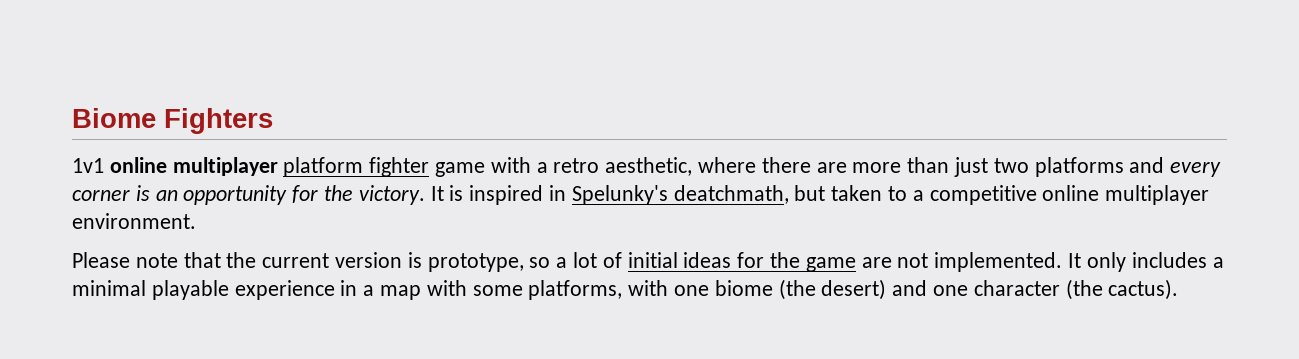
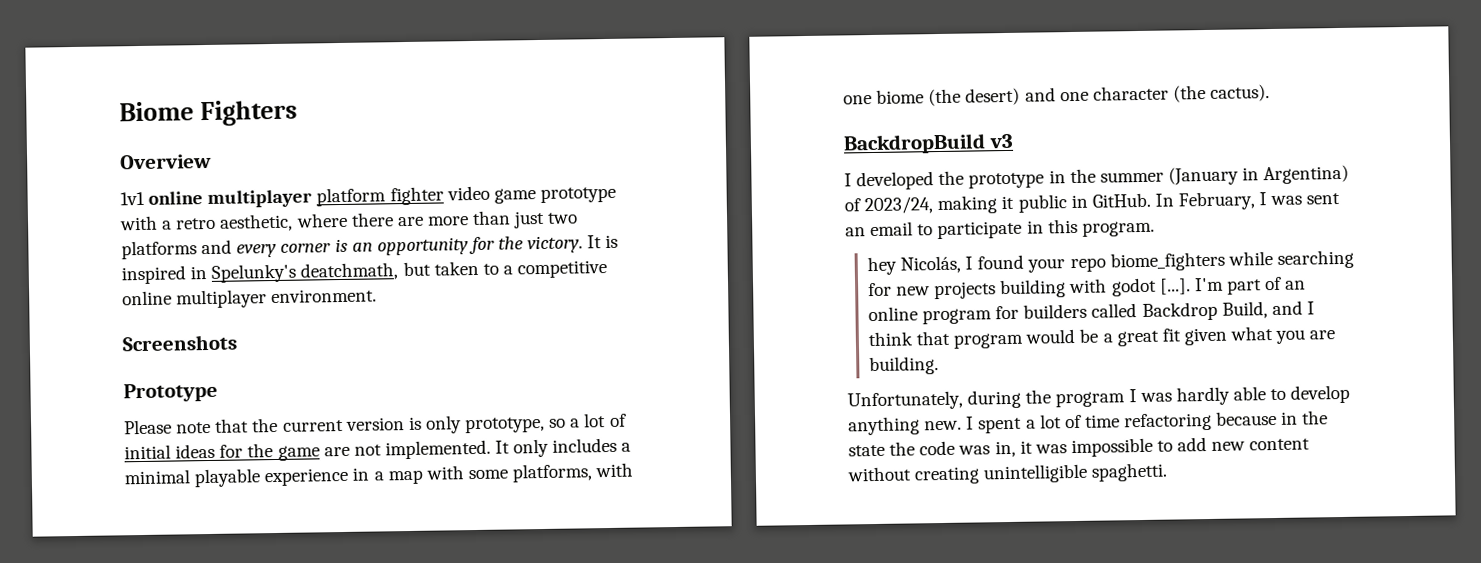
+ Overview
- 1v1 online multiplayer platform fighter game with a retro aesthetic, where there are more than just two platforms and every corner is an opportunity for the victory.
+ 1v1 online multiplayer platform fighter video game prototype with a retro aesthetic, where there are more than just two platforms and every corner is an opportunity for the victory.
+ Screenshots
+ Prototype
- Please note that the current version is prototype, so a lot of initial ideas for the game are not implemented.
+ Please note that the current version is only prototype, so a lot of initial ideas for the game are not implemented.
+ BackdropBuild v3
+ I developed the prototype in the summer (January in Argentina) of 2023/24, making it public in GitHub. In February, I was sent an email to participate in this program.
+ hey Nicolás, I found your repo biome_fighters while searching for new projects building with godot [...]. I'm part of an online program for builders called Backdrop Build, and I think that program would be a great fit given what you are building.
+ Unfortunately, during the program I was hardly able to develop anything new. I spent a lot of time refactoring because in the state the code was in, it was impossible to add new content without creating unintelligible spaghetti.

